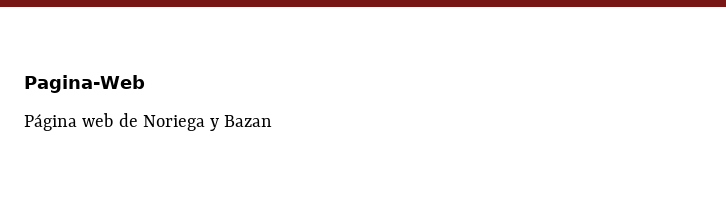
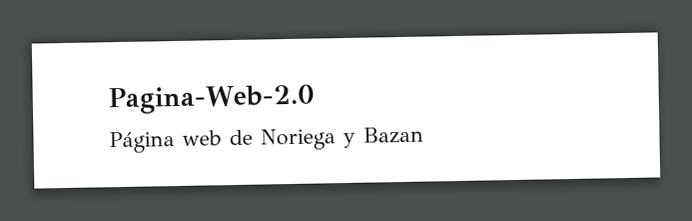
- Pagina-Web
+ Pagina-Web-2.0

